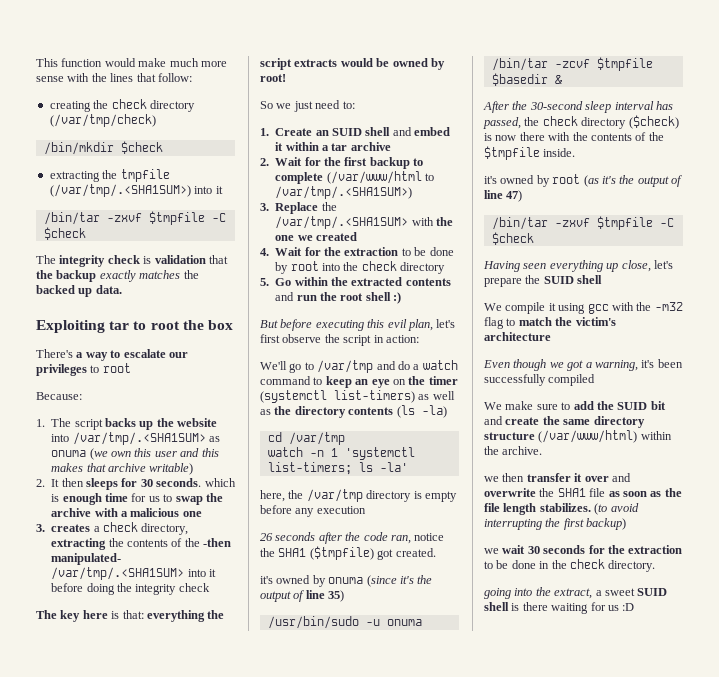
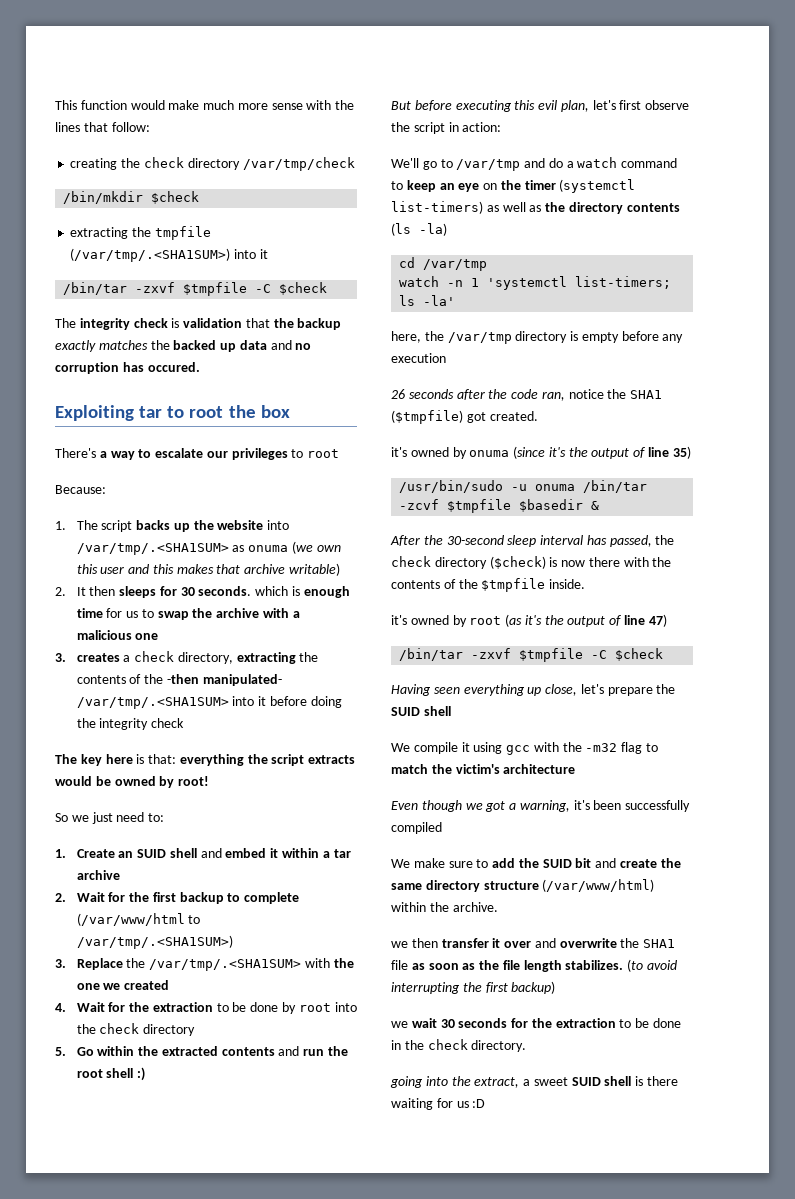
- creating the check directory (/var/tmp/check)
+ creating the check directory /var/tmp/check
- The integrity check is validation that the backup exactly matches the backed up data.
+ The integrity check is validation that the backup exactly matches the backed up data and no corruption has occured.

